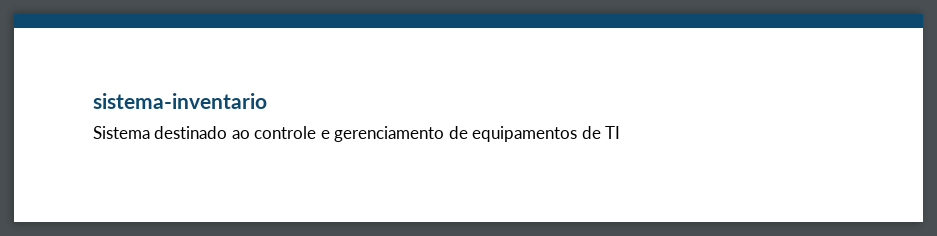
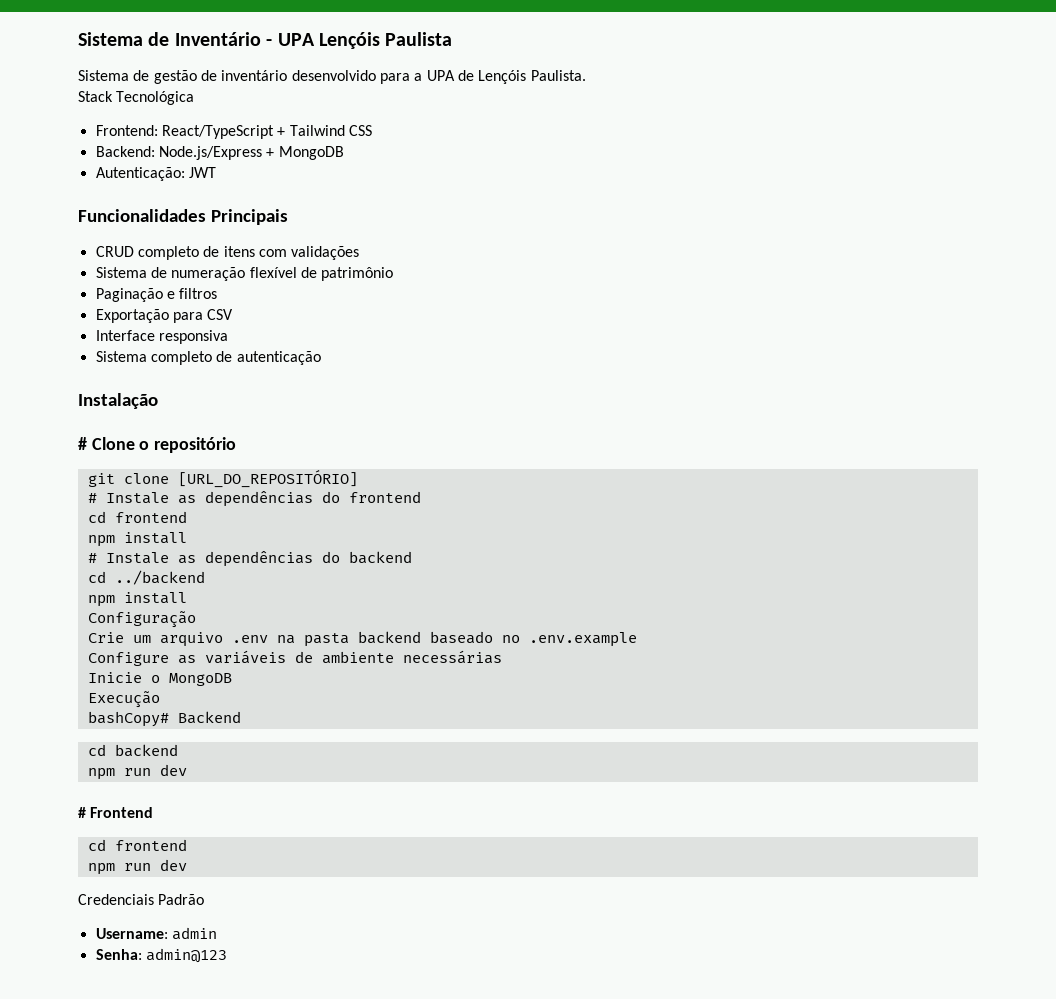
- sistema-inventario
- Sistema destinado ao controle e gerenciamento de equipamentos de TI
+ Sistema de Inventário - UPA Lençóis Paulista
+ Sistema de gestão de inventário desenvolvido para a UPA de Lençóis Paulista.
+ Stack Tecnológica
+ Frontend: React/TypeScript + Tailwind CSS
+ Backend: Node.js/Express + MongoDB
+ Autenticação: JWT
+ Funcionalidades Principais
+ CRUD completo de itens com validações
+ Sistema de numeração flexível de patrimônio
+ Paginação e filtros
+ Exportação para CSV
+ Interface responsiva
+ Sistema completo de autenticação
+ Instalação
+ # Clone o repositório
+ git clone [URL_DO_REPOSITÓRIO]
+ # Instale as dependências do frontend
+ cd frontend
+ npm install
+ # Instale as dependências do backend
+ cd ../backend
+ npm install
+ Configuração
+ Crie um arquivo .env na pasta backend baseado no .env.example
+ Configure as variáveis de ambiente necessárias
+ Inicie o MongoDB
+ Execução
+ bashCopy# Backend
+ cd backend
+ npm run dev
+ # Frontend
+ cd frontend
+ npm run dev
+ Credenciais Padrão
+ Username: admin
+ Senha: admin@123

